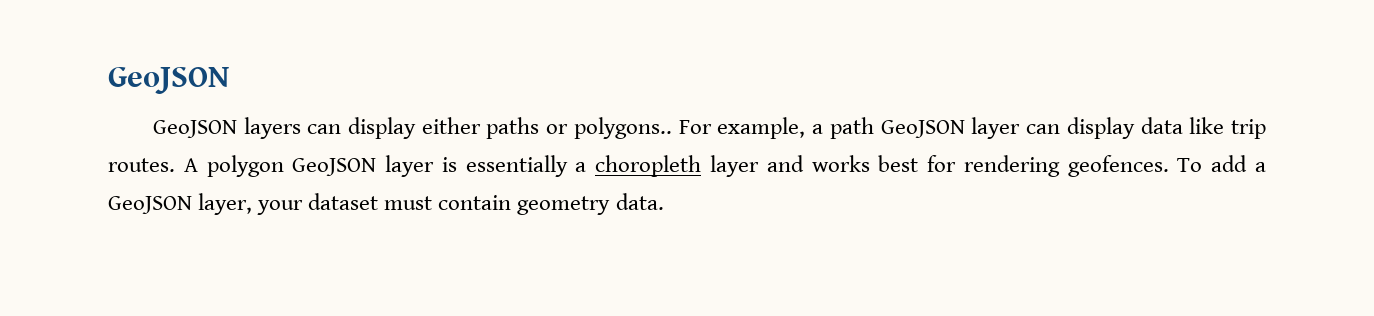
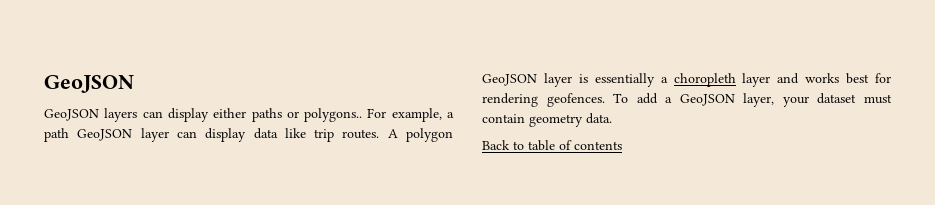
+ Back to table of contents

